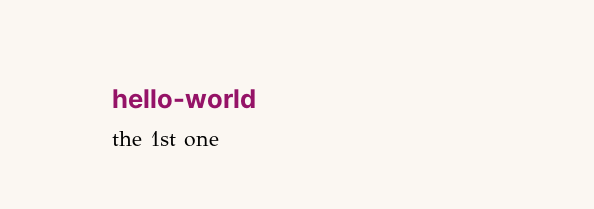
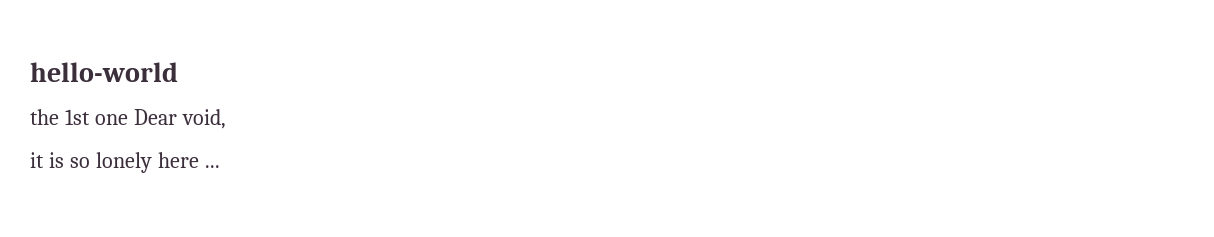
- the 1st one
+ the 1st one Dear void,
+ it is so lonely here ...

